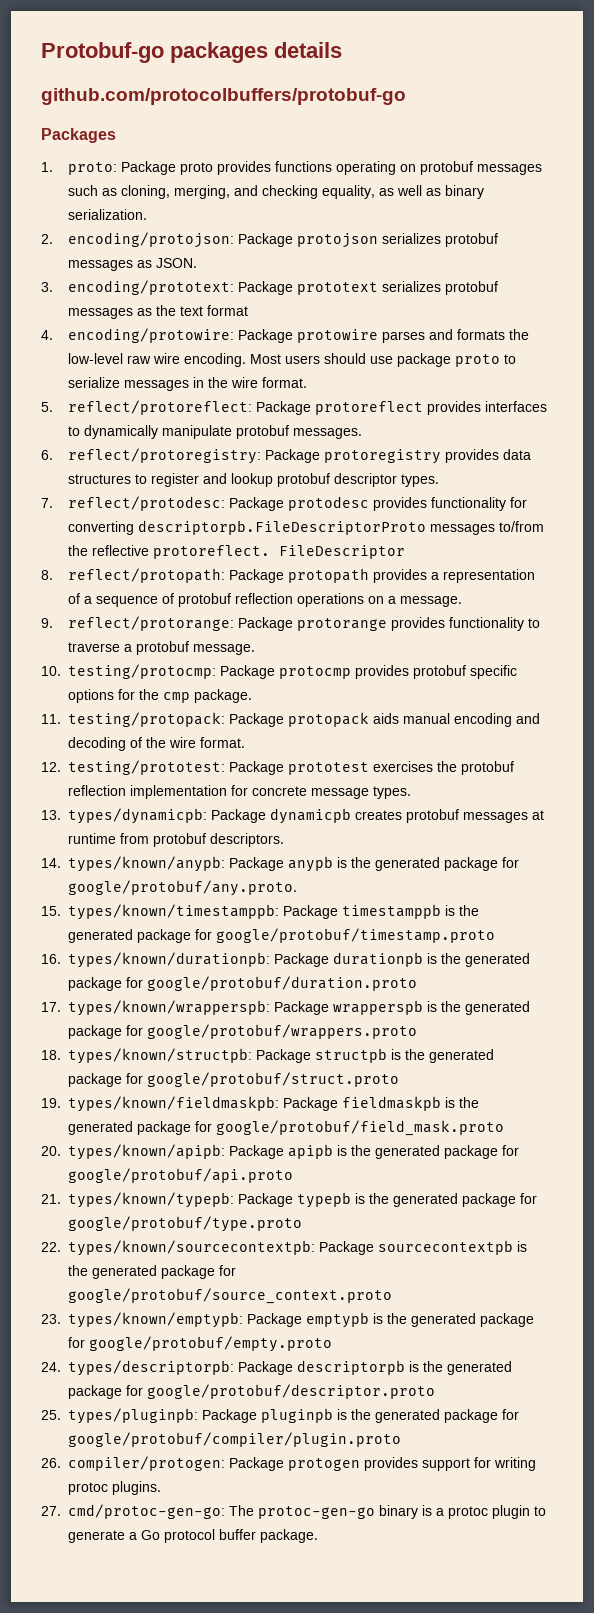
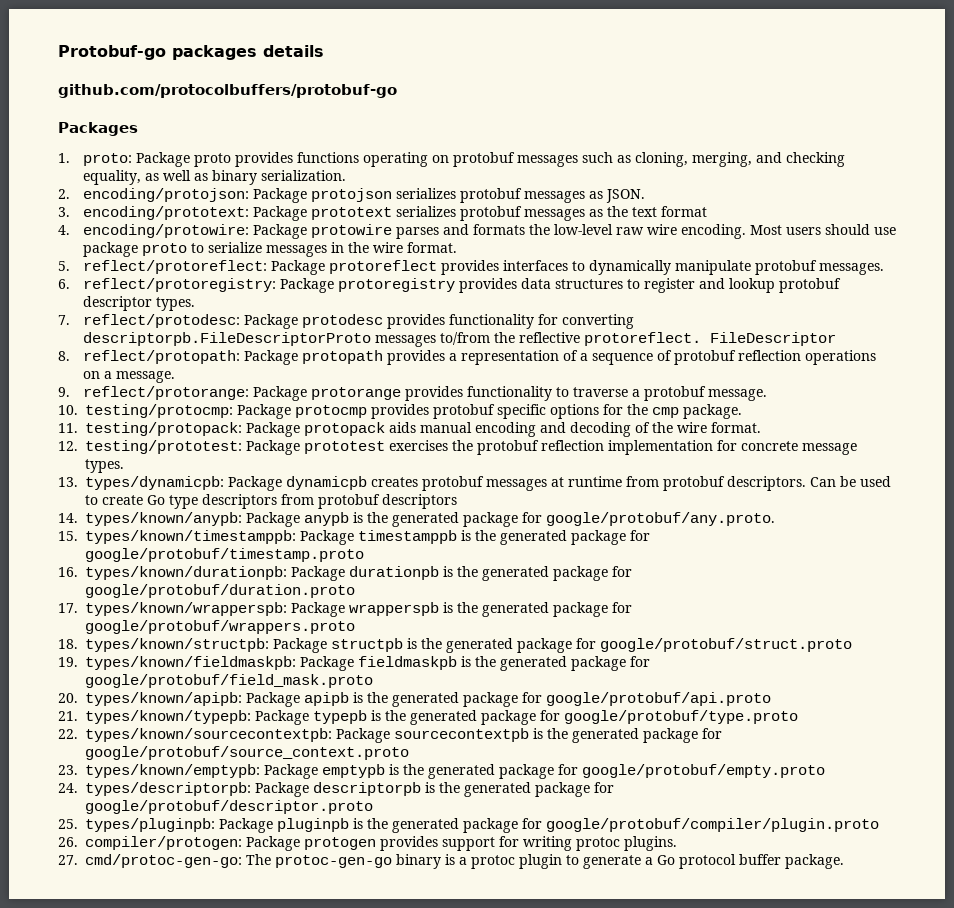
+ Can be used to create Go type descriptors from protobuf descriptors

